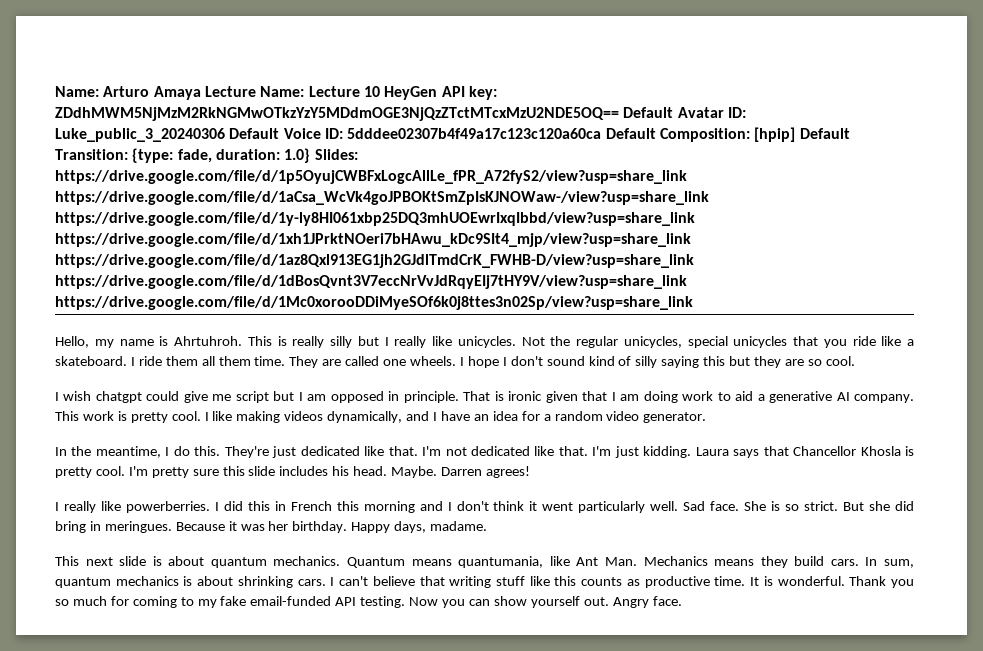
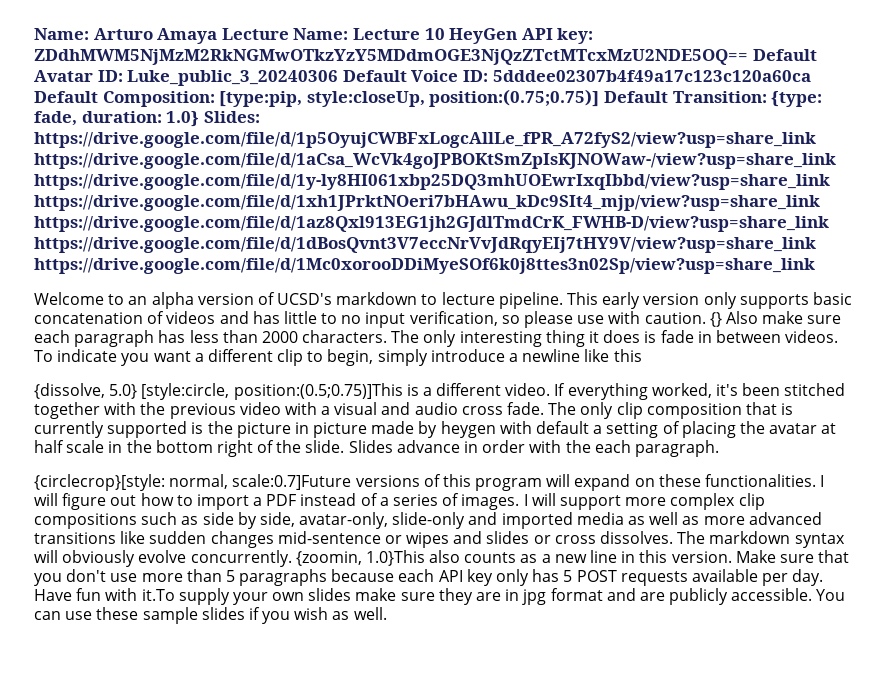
- Name: Arturo Amaya Lecture Name: Lecture 10 HeyGen API key: ZDdhMWM5NjMzM2RkNGMwOTkzYzY5MDdmOGE3NjQzZTctMTcxMzU2NDE5OQ== Default Avatar ID: Luke_public_3_20240306 Default Voice ID: 5dddee02307b4f49a17c123c120a60ca Default Composition: [hpip] Default Transition: {type: fade, duration: 1.0} Slides: https://drive.google.com/file/d/1p5OyujCWBFxLogcAllLe_fPR_A72fyS2/view?usp=share_link https://drive.google.com/file/d/1aCsa_WcVk4goJPBOKtSmZpIsKJNOWaw-/view?usp=share_link https://drive.google.com/file/d/1y-ly8HI061xbp25DQ3mhUOEwrIxqIbbd/view?usp=share_link https://drive.google.com/file/d/1xh1JPrktNOeri7bHAwu_kDc9SIt4_mjp/view?usp=share_link https://drive.google.com/file/d/1az8Qxl913EG1jh2GJdlTmdCrK_FWHB-D/view?usp=share_link https://drive.google.com/file/d/1dBosQvnt3V7eccNrVvJdRqyEIj7tHY9V/view?usp=share_link https://drive.google.com/file/d/1Mc0xorooDDiMyeSOf6k0j8ttes3n02Sp/view?usp=share_link
+ Name: Arturo Amaya Lecture Name: Lecture 10 HeyGen API key: ZDdhMWM5NjMzM2RkNGMwOTkzYzY5MDdmOGE3NjQzZTctMTcxMzU2NDE5OQ== Default Avatar ID: Luke_public_3_20240306 Default Voice ID: 5dddee02307b4f49a17c123c120a60ca Default Composition: [type:pip, style:closeUp, position:(0.75;0.75)] Default Transition: {type: fade, duration: 1.0} Slides: https://drive.google.com/file/d/1p5OyujCWBFxLogcAllLe_fPR_A72fyS2/view?usp=share_link https://drive.google.com/file/d/1aCsa_WcVk4goJPBOKtSmZpIsKJNOWaw-/view?usp=share_link https://drive.google.com/file/d/1y-ly8HI061xbp25DQ3mhUOEwrIxqIbbd/view?usp=share_link https://drive.google.com/file/d/1xh1JPrktNOeri7bHAwu_kDc9SIt4_mjp/view?usp=share_link https://drive.google.com/file/d/1az8Qxl913EG1jh2GJdlTmdCrK_FWHB-D/view?usp=share_link https://drive.google.com/file/d/1dBosQvnt3V7eccNrVvJdRqyEIj7tHY9V/view?usp=share_link https://drive.google.com/file/d/1Mc0xorooDDiMyeSOf6k0j8ttes3n02Sp/view?usp=share_link
- Hello, my name is Ahrtuhroh. This is really silly but I really like unicycles. Not the regular unicycles, special unicycles that you ride like a skateboard. I ride them all them time. They are called one wheels. I hope I don't sound kind of silly saying this but they are so cool.
- I wish chatgpt could give me script but I am opposed in principle. That is ironic given that I am doing work to aid a generative AI company. This work is pretty cool. I like making videos dynamically, and I have an idea for a random video generator.
- In the meantime, I do this. They're just dedicated like that. I'm not dedicated like that. I'm just kidding. Laura says that Chancellor Khosla is pretty cool. I'm pretty sure this slide includes his head. Maybe. Darren agrees!
- I really like powerberries. I did this in French this morning and I don't think it went particularly well. Sad face. She is so strict. But she did bring in meringues. Because it was her birthday. Happy days, madame.
- This next slide is about quantum mechanics. Quantum means quantumania, like Ant Man. Mechanics means they build cars. In sum, quantum mechanics is about shrinking cars. I can't believe that writing stuff like this counts as productive time. It is wonderful. Thank you so much for coming to my fake email-funded API testing. Now you can show yourself out. Angry face.
+ Welcome to an alpha version of UCSD's markdown to lecture pipeline. This early version only supports basic concatenation of videos and has little to no input verification, so please use with caution. {} Also make sure each paragraph has less than 2000 characters. The only interesting thing it does is fade in between videos. To indicate you want a different clip to begin, simply introduce a newline like this
+ {dissolve, 5.0} [style:circle, position:(0.5;0.75)]This is a different video. If everything worked, it's been stitched together with the previous video with a visual and audio cross fade. The only clip composition that is currently supported is the picture in picture made by heygen with default a setting of placing the avatar at half scale in the bottom right of the slide. Slides advance in order with the each paragraph.
+ {circlecrop}[style: normal, scale:0.7]Future versions of this program will expand on these functionalities. I will figure out how to import a PDF instead of a series of images. I will support more complex clip compositions such as side by side, avatar-only, slide-only and imported media as well as more advanced transitions like sudden changes mid-sentence or wipes and slides or cross dissolves. The markdown syntax will obviously evolve concurrently. {zoomin, 1.0}This also counts as a new line in this version. Make sure that you don't use more than 5 paragraphs because each API key only has 5 POST requests available per day. Have fun with it.To supply your own slides make sure they are in jpg format and are publicly accessible. You can use these sample slides if you wish as well.

